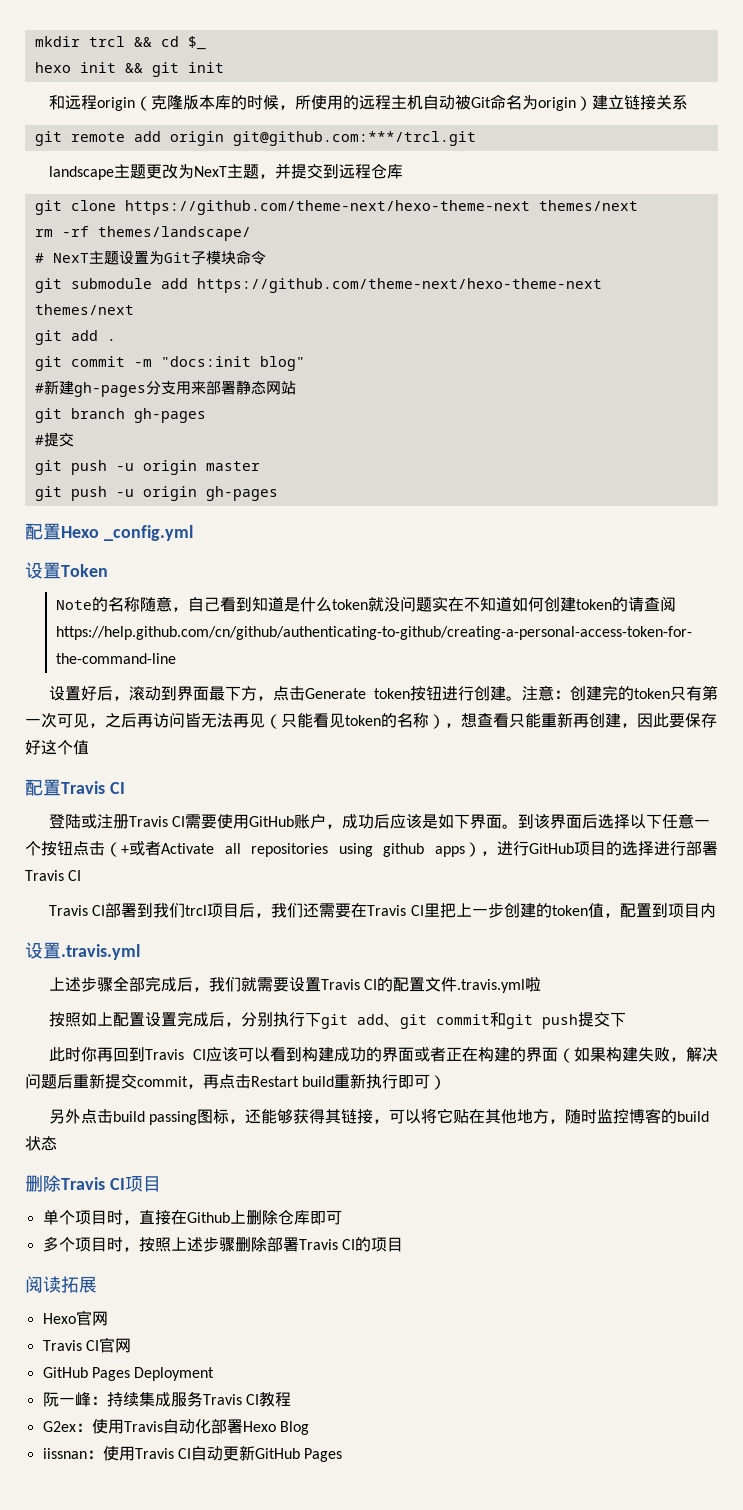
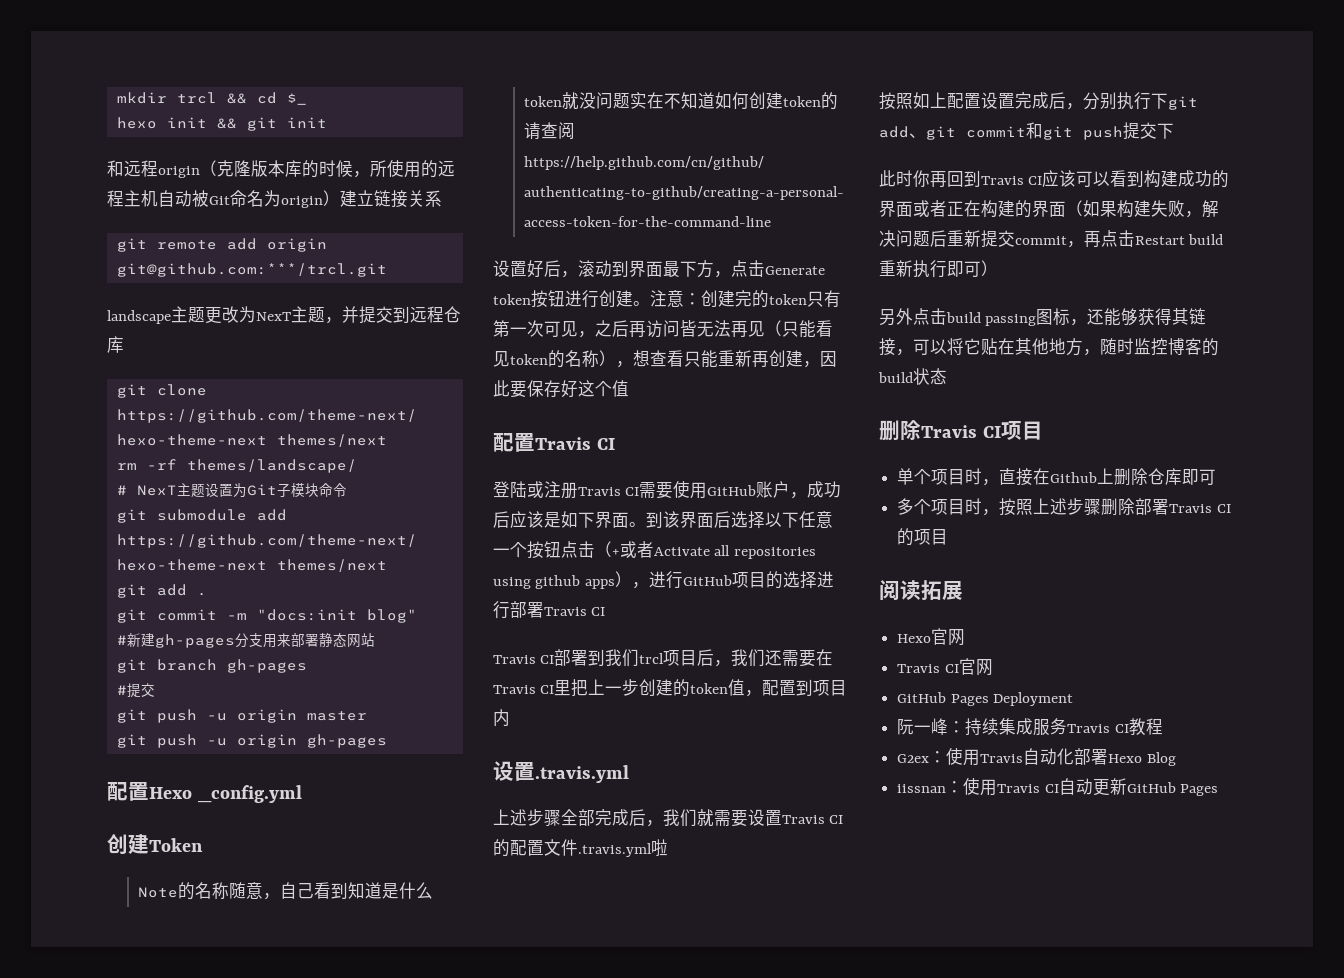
- 设置Token
+ 创建Token

